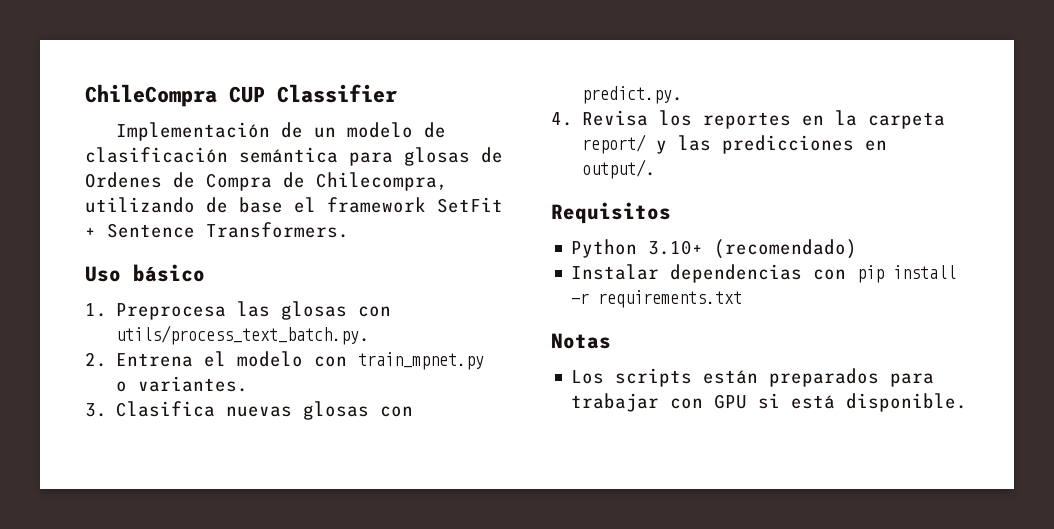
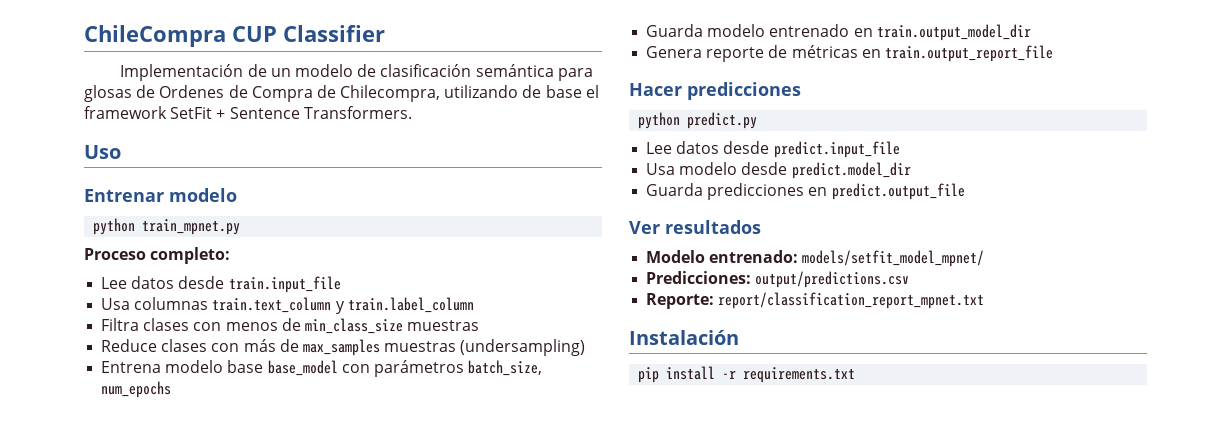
- Uso básico
- 1. Preprocesa las glosas con utils/process_text_batch.py.
- 2. Entrena el modelo con train_mpnet.py o variantes.
- 3. Clasifica nuevas glosas con predict.py.
- 4. Revisa los reportes en la carpeta report/ y las predicciones en output/.
- Requisitos
- Python 3.10+ (recomendado)
- Instalar dependencias con pip install -r requirements.txt
- Notas
- Los scripts están preparados para trabajar con GPU si está disponible.
+ Uso
+ Entrenar modelo
+ python train_mpnet.py
+ Proceso completo:
+ Lee datos desde train.input_file
+ Usa columnas train.text_column y train.label_column
+ Filtra clases con menos de min_class_size muestras
+ Reduce clases con más de max_samples muestras (undersampling)
+ Entrena modelo base base_model con parámetros batch_size, num_epochs
+ Guarda modelo entrenado en train.output_model_dir
+ Genera reporte de métricas en train.output_report_file
+ Hacer predicciones
+ python predict.py
+ Lee datos desde predict.input_file
+ Usa modelo desde predict.model_dir
+ Guarda predicciones en predict.output_file
+ Ver resultados
+ Modelo entrenado: models/setfit_model_mpnet/
+ Predicciones: output/predictions.csv
+ Reporte: report/classification_report_mpnet.txt
+ Instalación
+ pip install -r requirements.txt

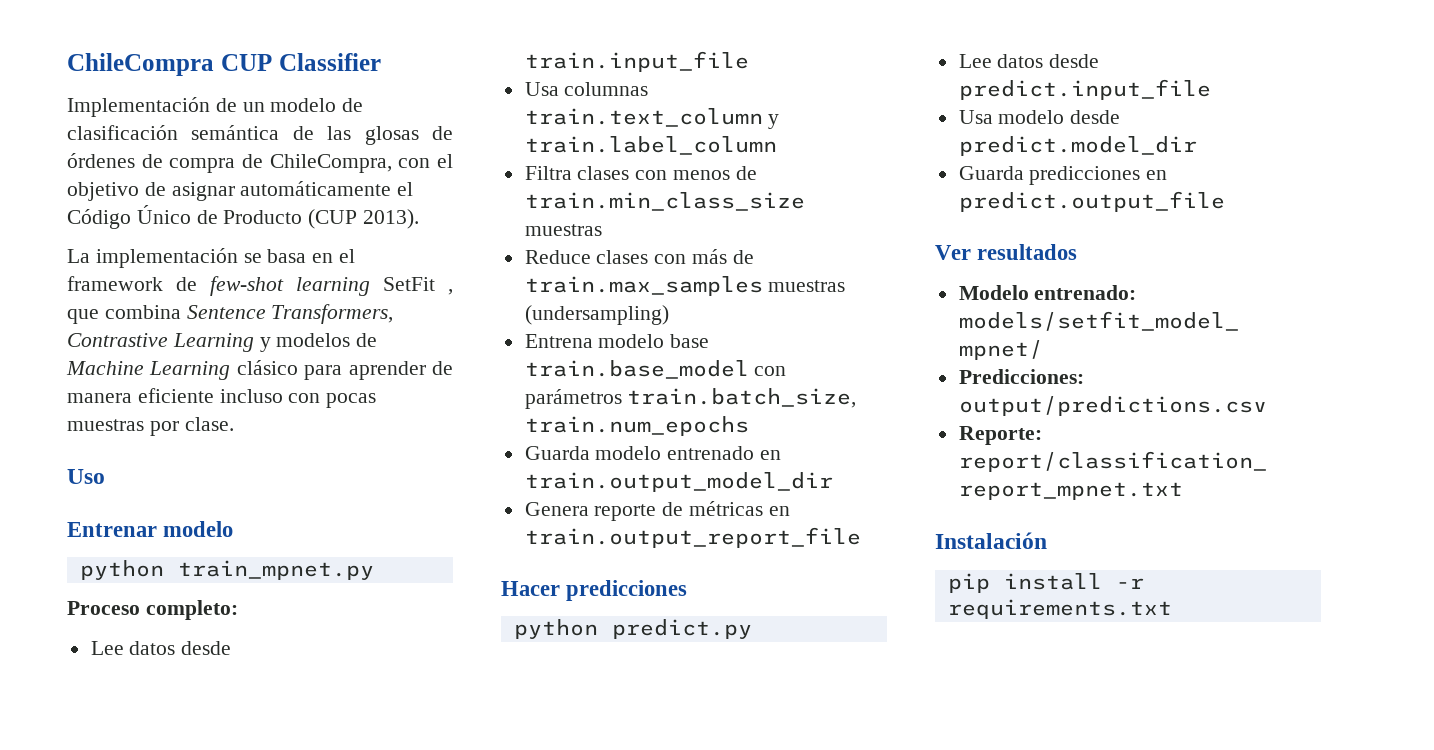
- Implementación de un modelo de clasificación semántica para glosas de Ordenes de Compra de Chilecompra, utilizando de base el framework SetFit + Sentence Transformers.
+ Implementación de un modelo de clasificación semántica de las glosas de órdenes de compra de ChileCompra, con el objetivo de asignar automáticamente el Código Único de Producto (CUP 2013).
+ La implementación se basa en el framework de few-shot learning SetFit , que combina Sentence Transformers, Contrastive Learning y modelos de Machine Learning clásico para aprender de manera eficiente incluso con pocas muestras por clase.
- Filtra clases con menos de min_class_size muestras
+ Filtra clases con menos de train.min_class_size muestras
- Reduce clases con más de max_samples muestras (undersampling)
+ Reduce clases con más de train.max_samples muestras (undersampling)
- Entrena modelo base base_model con parámetros batch_size, num_epochs
+ Entrena modelo base train.base_model con parámetros train.batch_size, train.num_epochs

